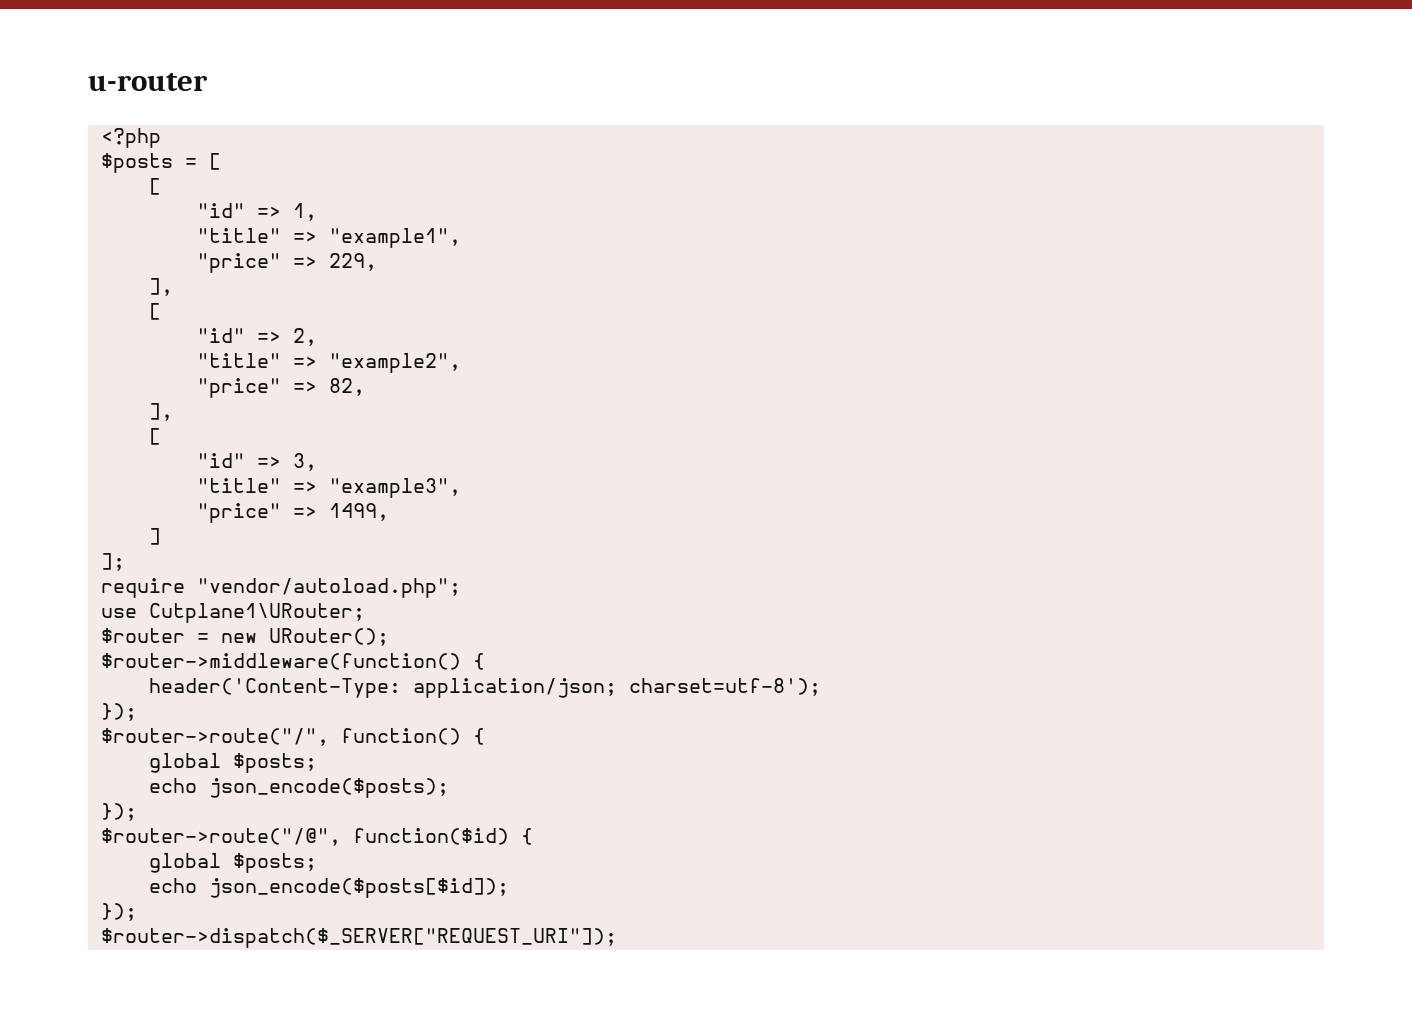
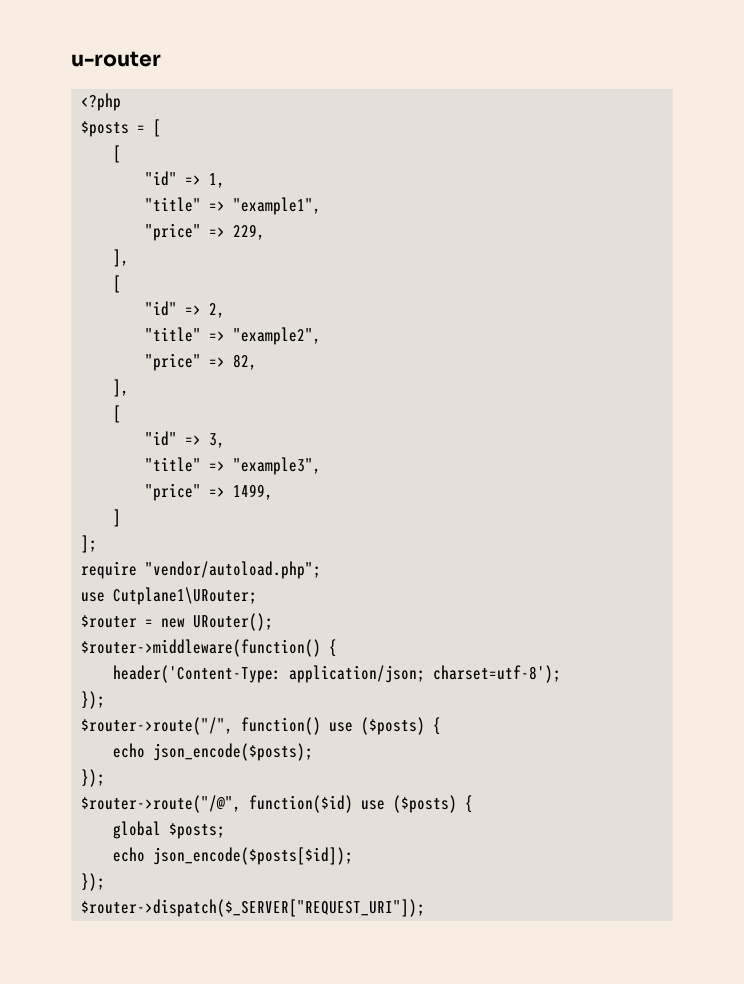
- $router->route("/", function() {
- global $posts;
+ $router->route("/", function() use ($posts) {
- $router->route("/@", function($id) {
+ $router->route("/@", function($id) use ($posts) {

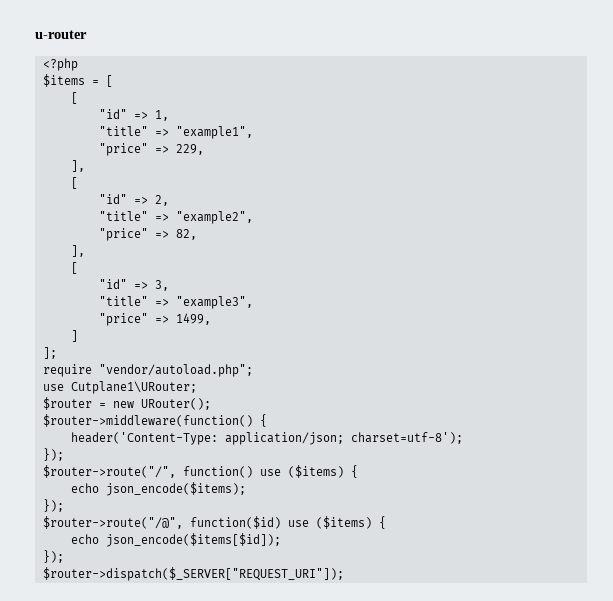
- $posts = [
+ $items = [
- $router->route("/", function() use ($posts) {
- echo json_encode($posts);
+ $router->route("/", function() use ($items) {
+ echo json_encode($items);
- $router->route("/@", function($id) use ($posts) {
- global $posts;
- echo json_encode($posts[$id]);
+ $router->route("/@", function($id) use ($items) {
+ echo json_encode($items[$id]);

